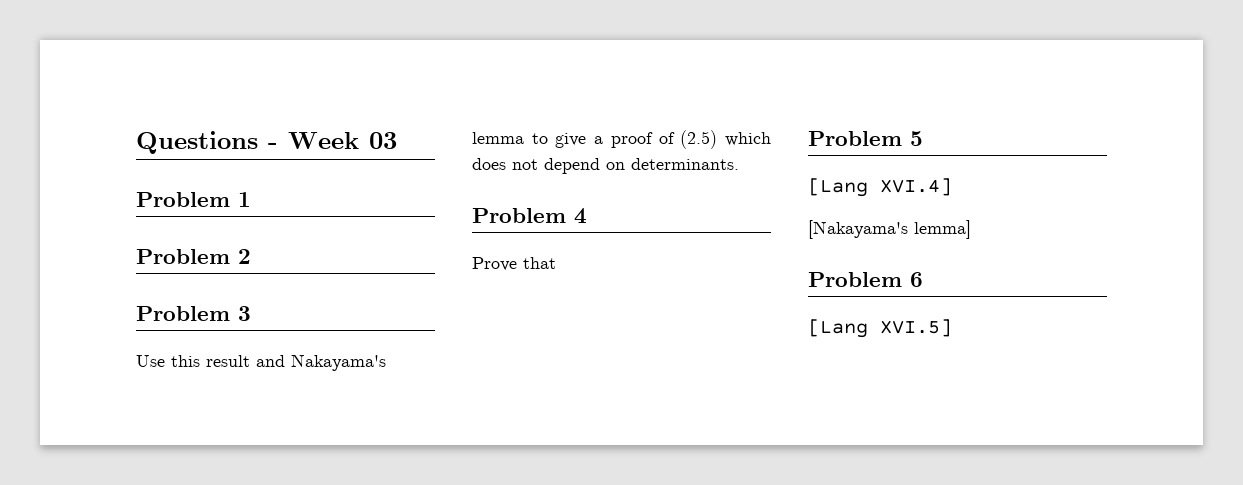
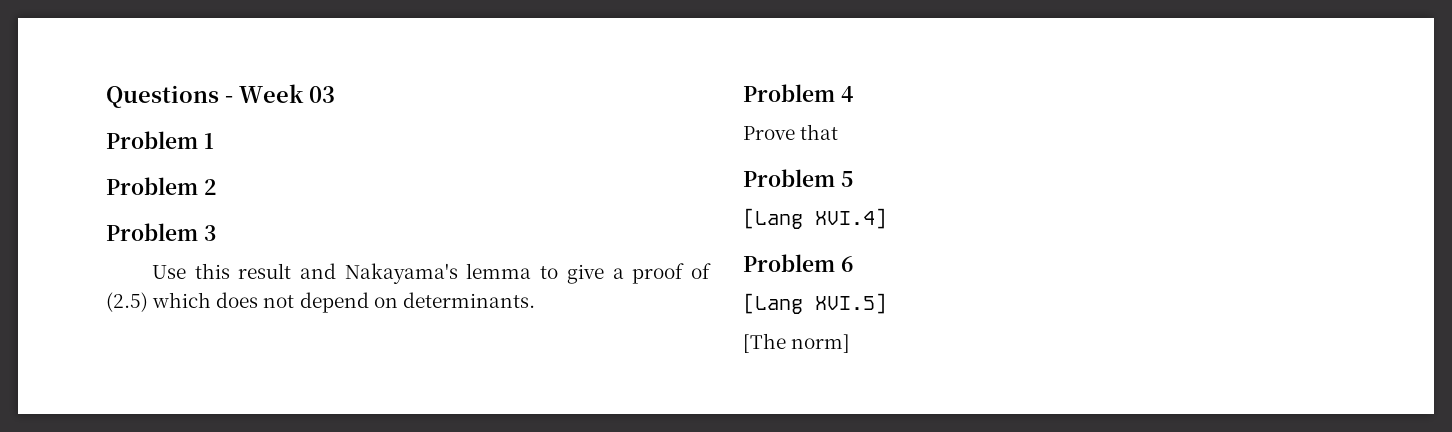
- [Nakayama's lemma]
+ [The norm]

